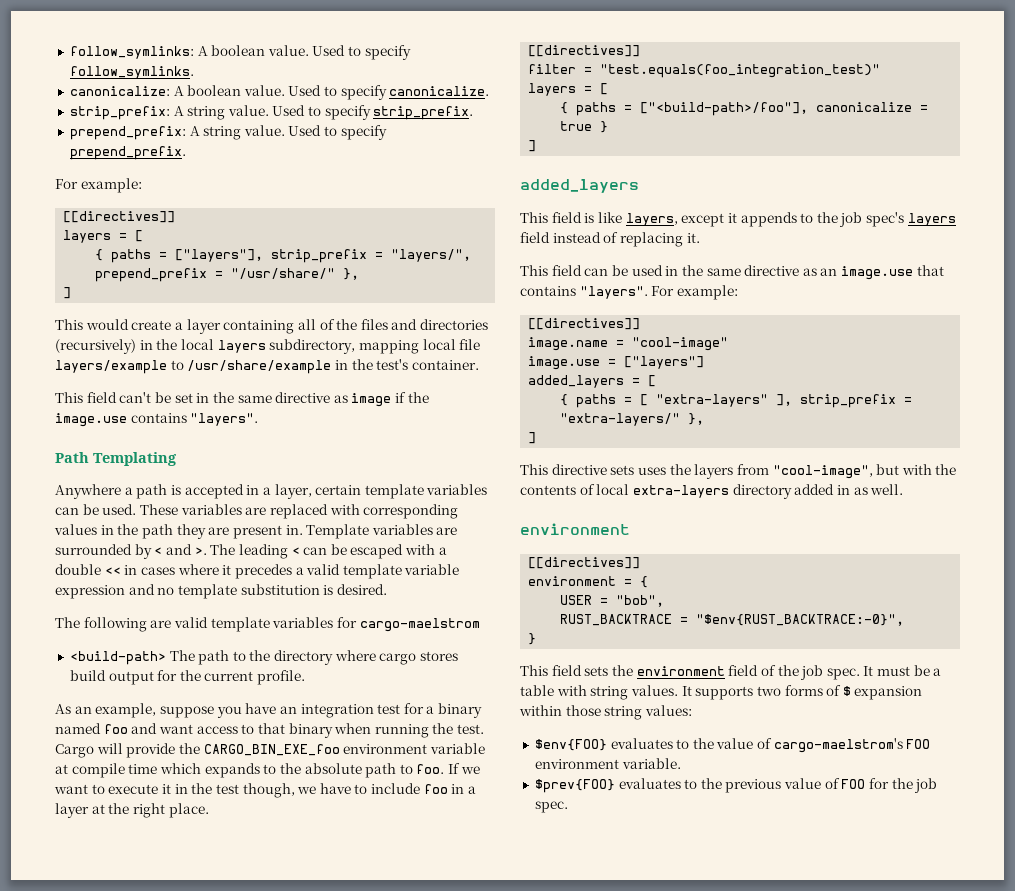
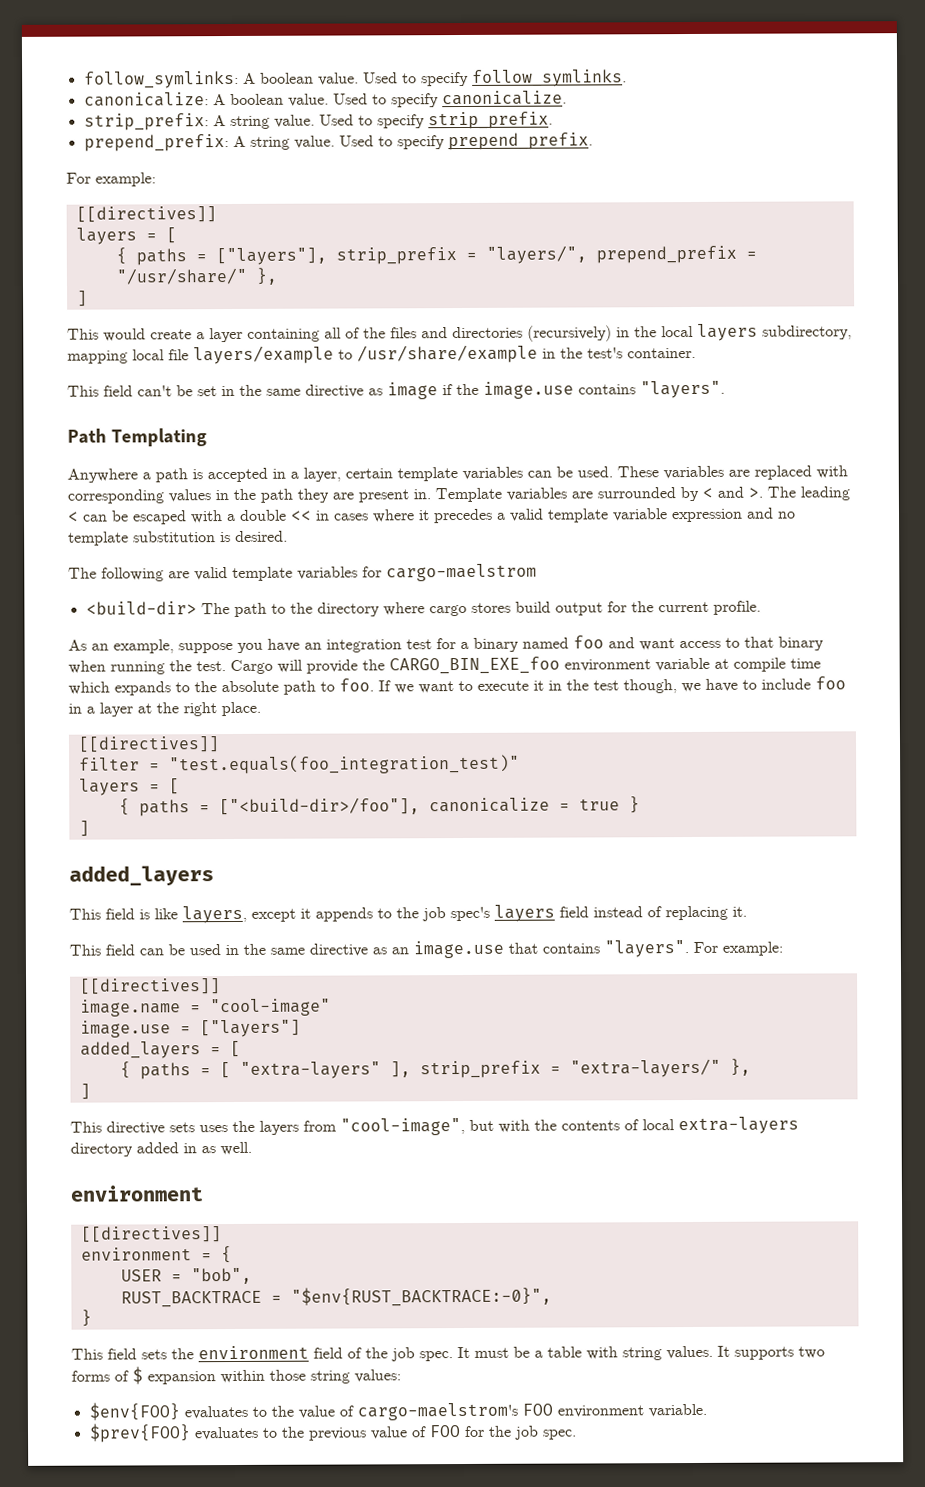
- <build-path> The path to the directory where cargo stores build output for the current profile.
+ <build-dir> The path to the directory where cargo stores build output for the current profile.
- { paths = ["<build-path>/foo"], canonicalize = true }
+ { paths = ["<build-dir>/foo"], canonicalize = true }

